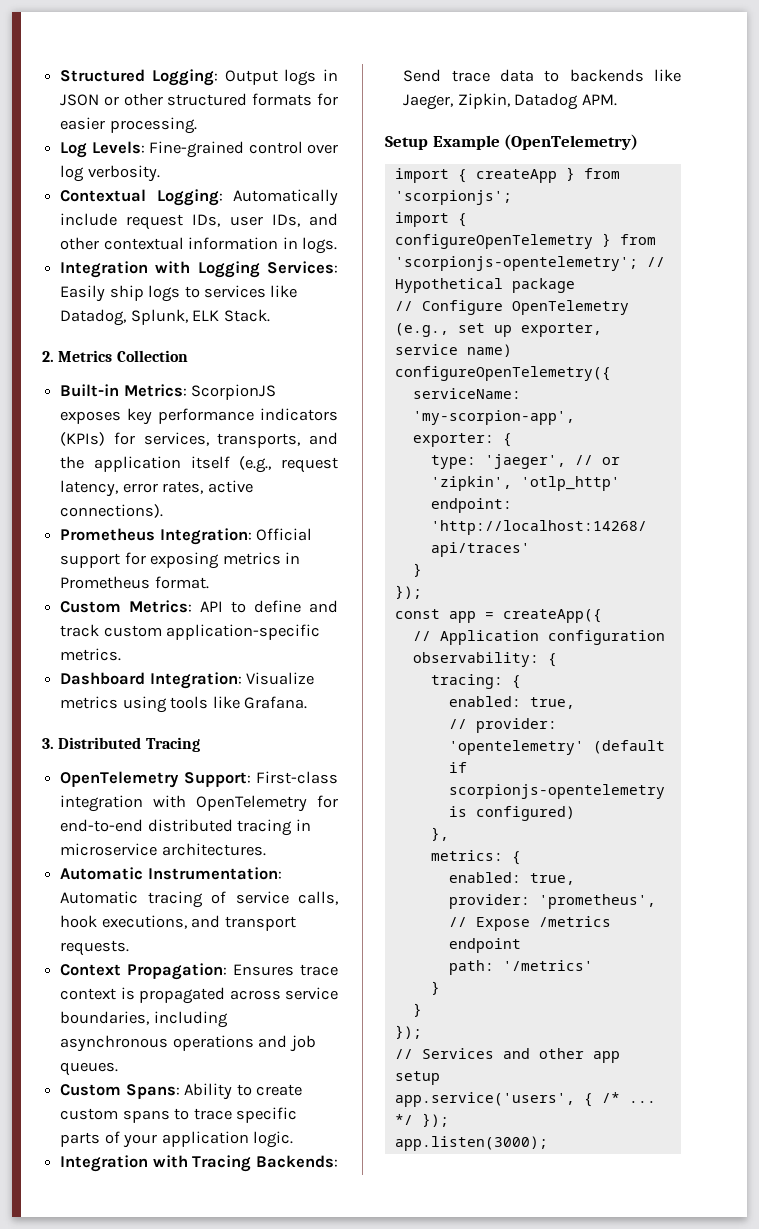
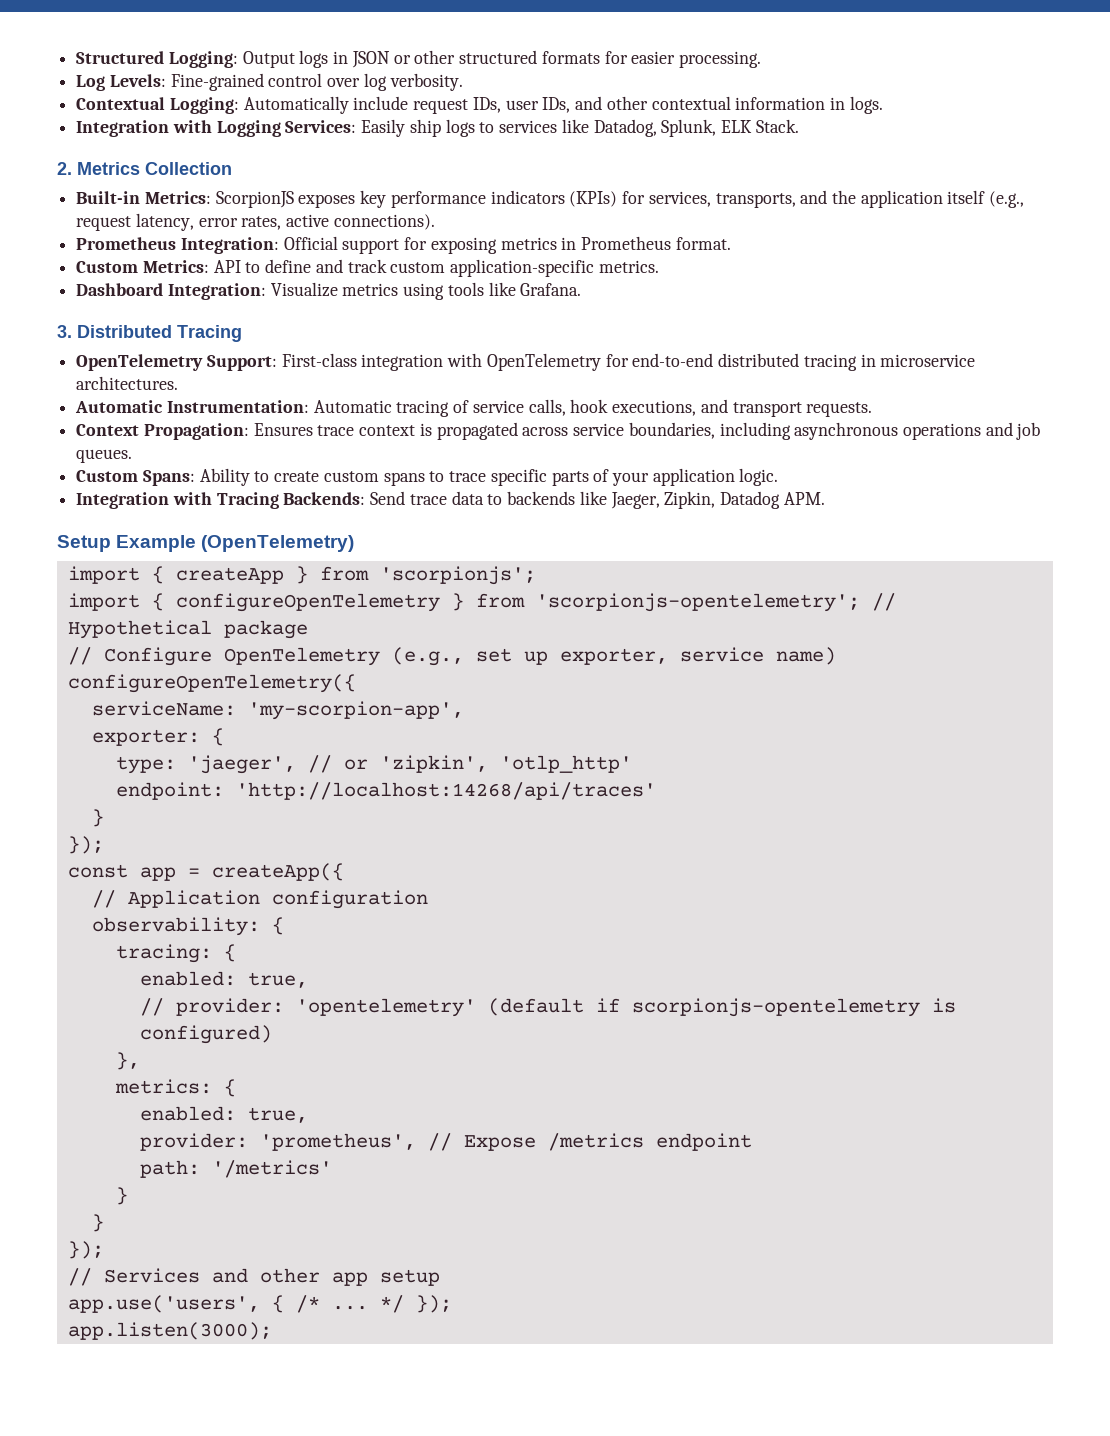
- app.service('users', { /* ...
+ app.use('users', { /* ...

